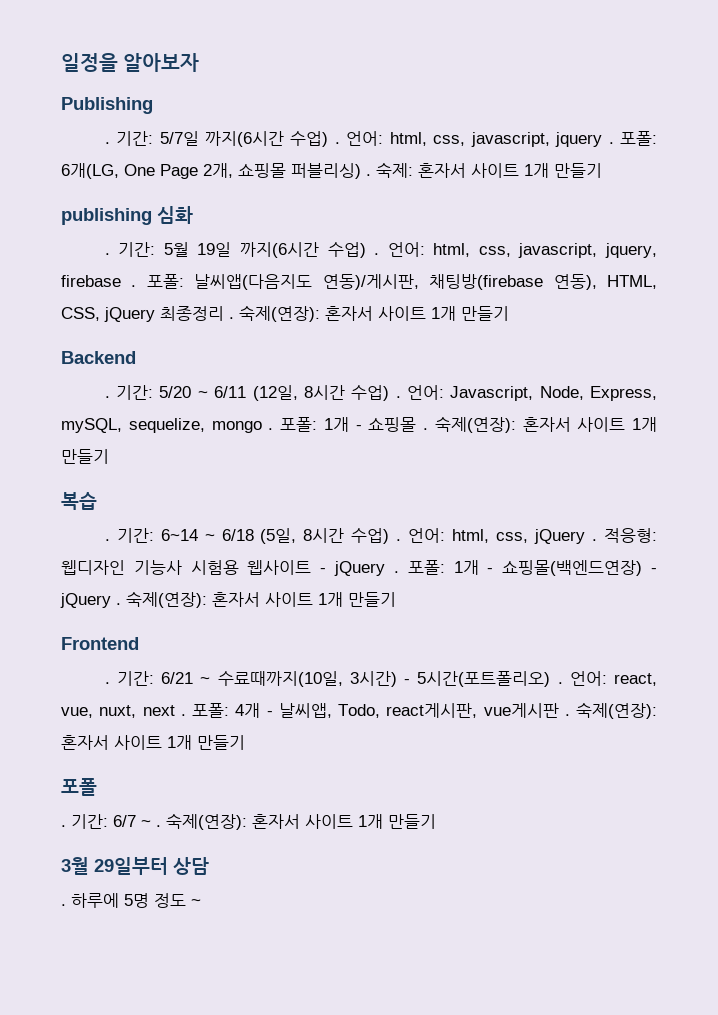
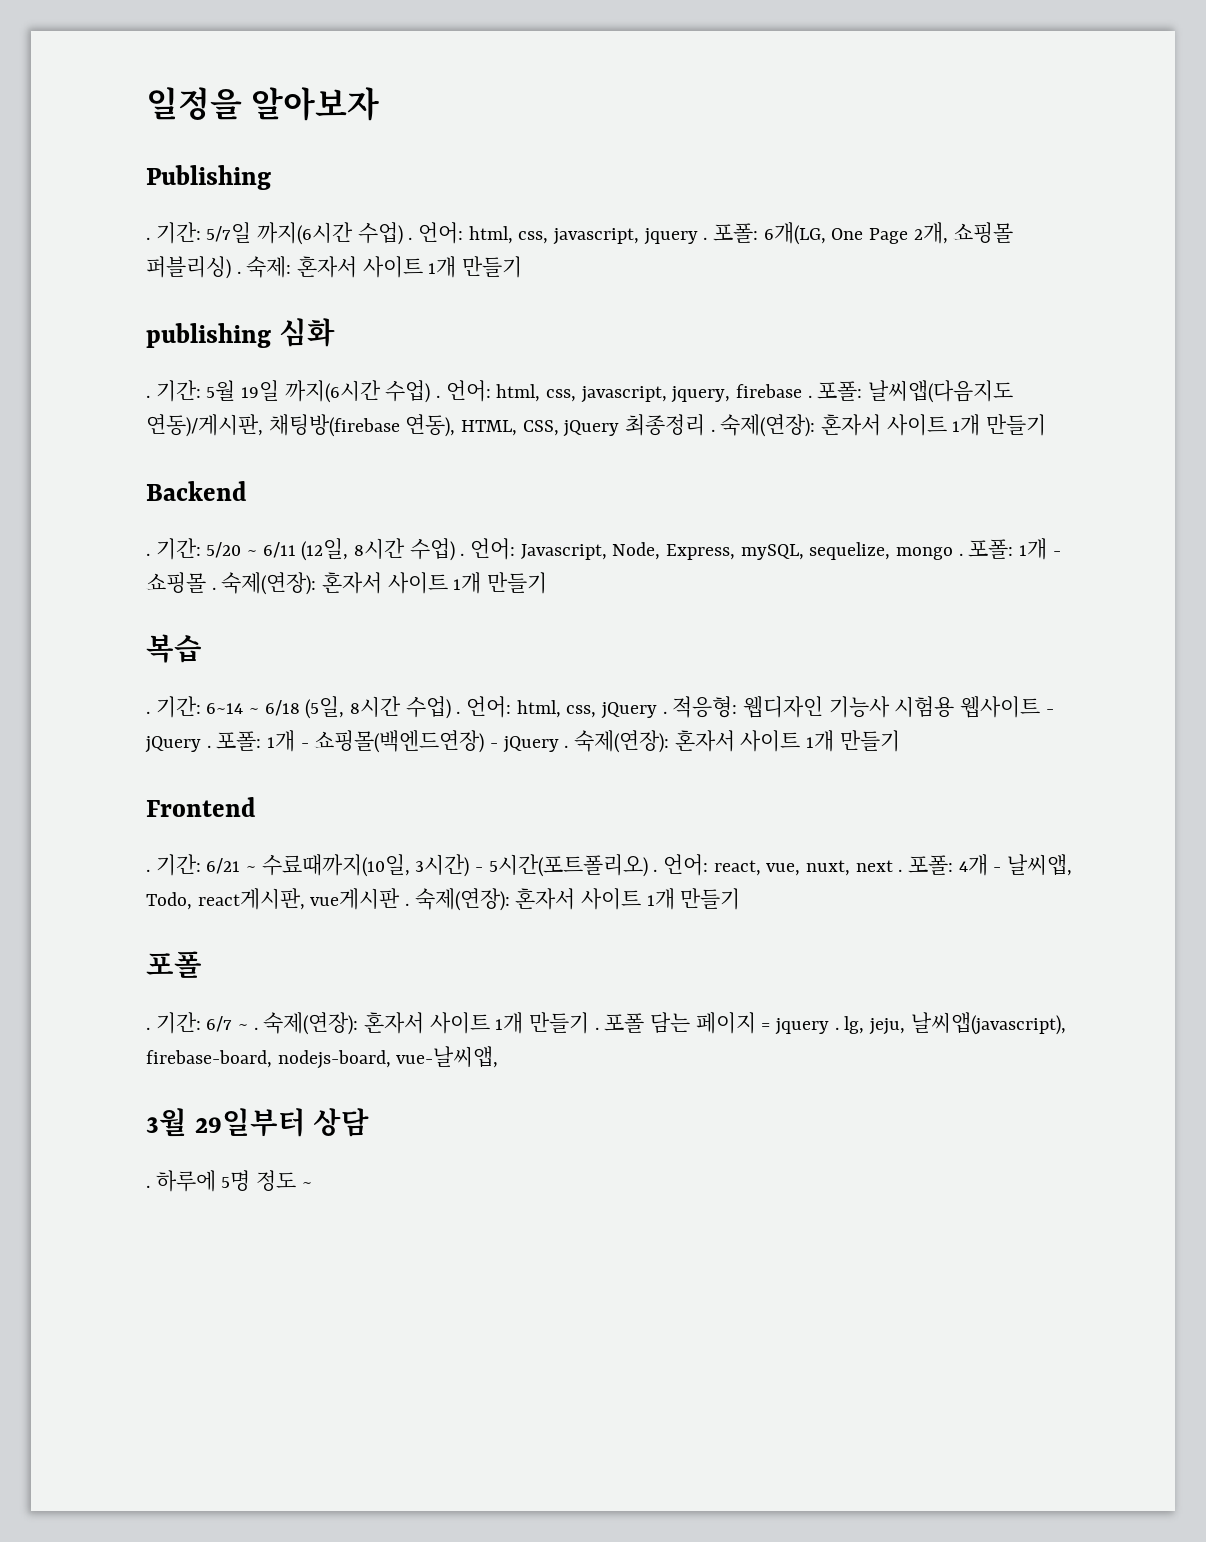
- 기간: 6/7 ~ . 숙제(연장): 혼자서 사이트 1개 만들기
+ 기간: 6/7 ~ . 숙제(연장): 혼자서 사이트 1개 만들기 . 포폴 담는 페이지 = jquery . lg, jeju, 날씨앱(javascript), firebase-board, nodejs-board, vue-날씨앱,

